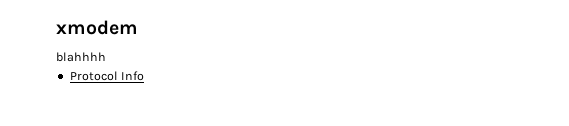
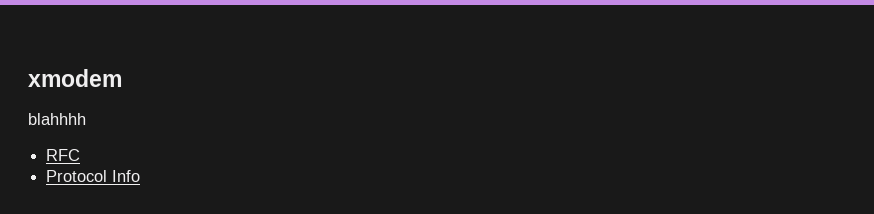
+ RFC

